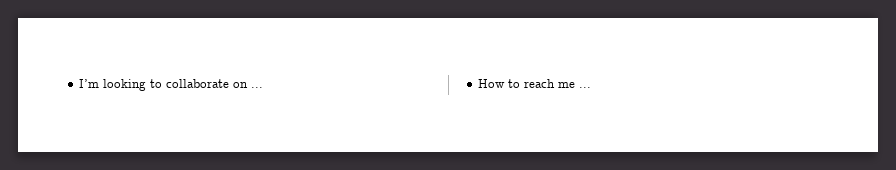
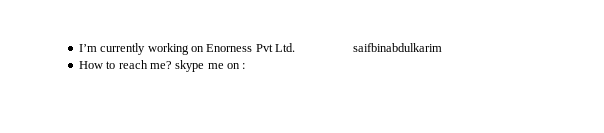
- I’m looking to collaborate on ...
- How to reach me ...
+ I’m currently working on Enorness Pvt Ltd.
+ How to reach me? skype me on : saifbinabdulkarim

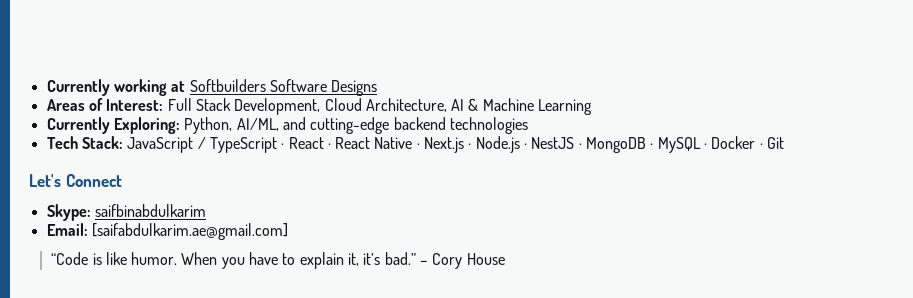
- I’m currently working on Enorness Pvt Ltd.
- How to reach me? skype me on : saifbinabdulkarim
+ Currently working at Softbuilders Software Designs
+ Areas of Interest: Full Stack Development, Cloud Architecture, AI & Machine Learning
+ Currently Exploring: Python, AI/ML, and cutting-edge backend technologies
+ Tech Stack: JavaScript / TypeScript · React · React Native · Next.js · Node.js · NestJS · MongoDB · MySQL · Docker · Git
+ Let's Connect
+ Skype: saifbinabdulkarim
+ Email: [saifabdulkarim.ae@gmail.com]
+ “Code is like humor. When you have to explain it, it’s bad.” – Cory House

